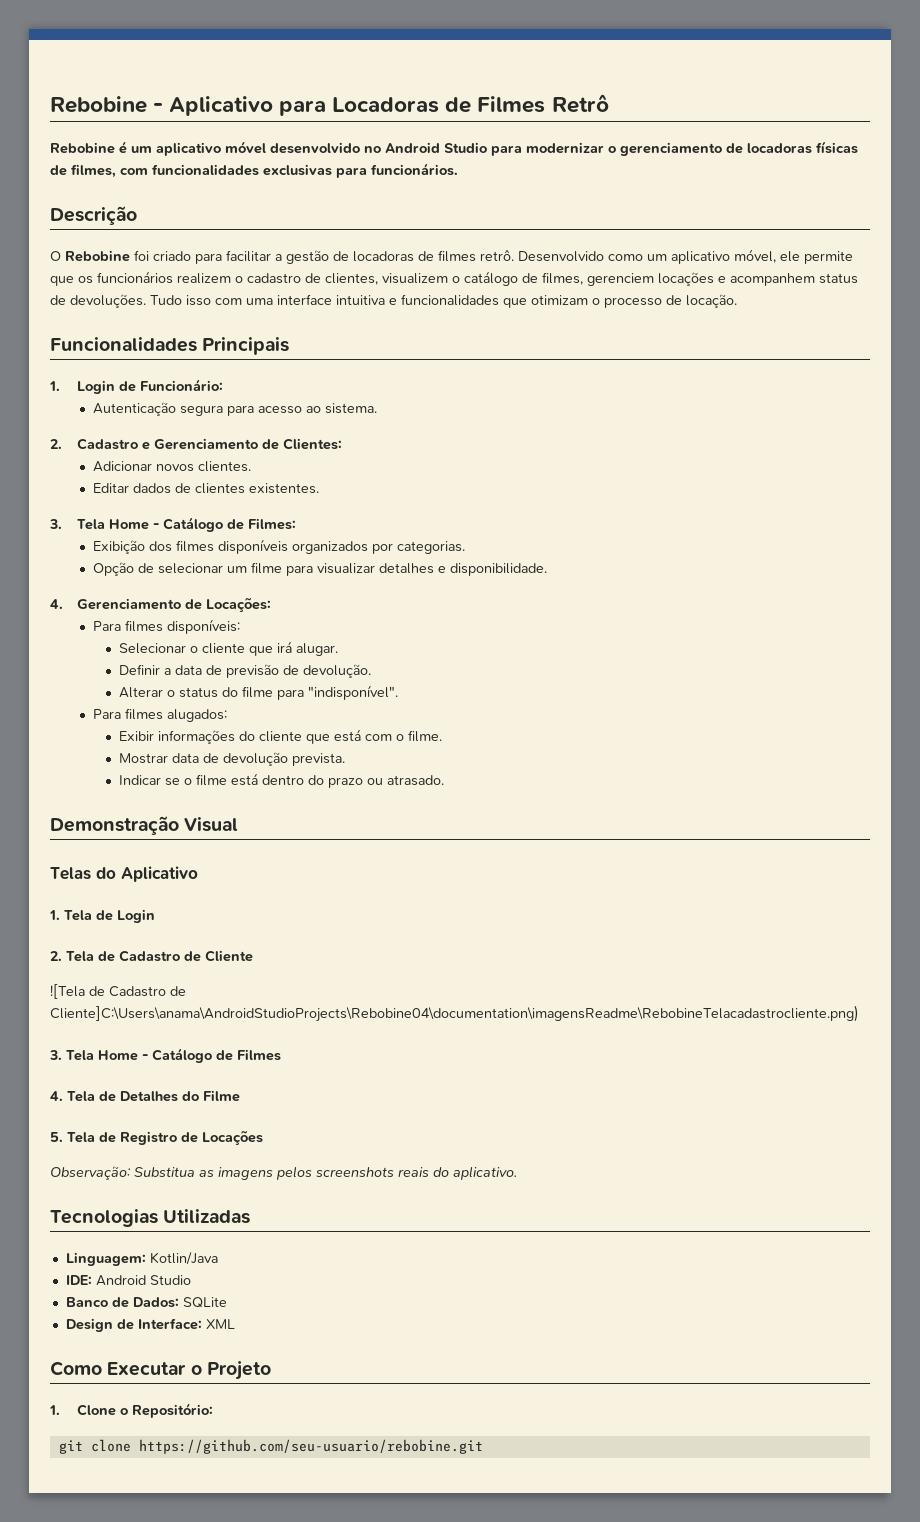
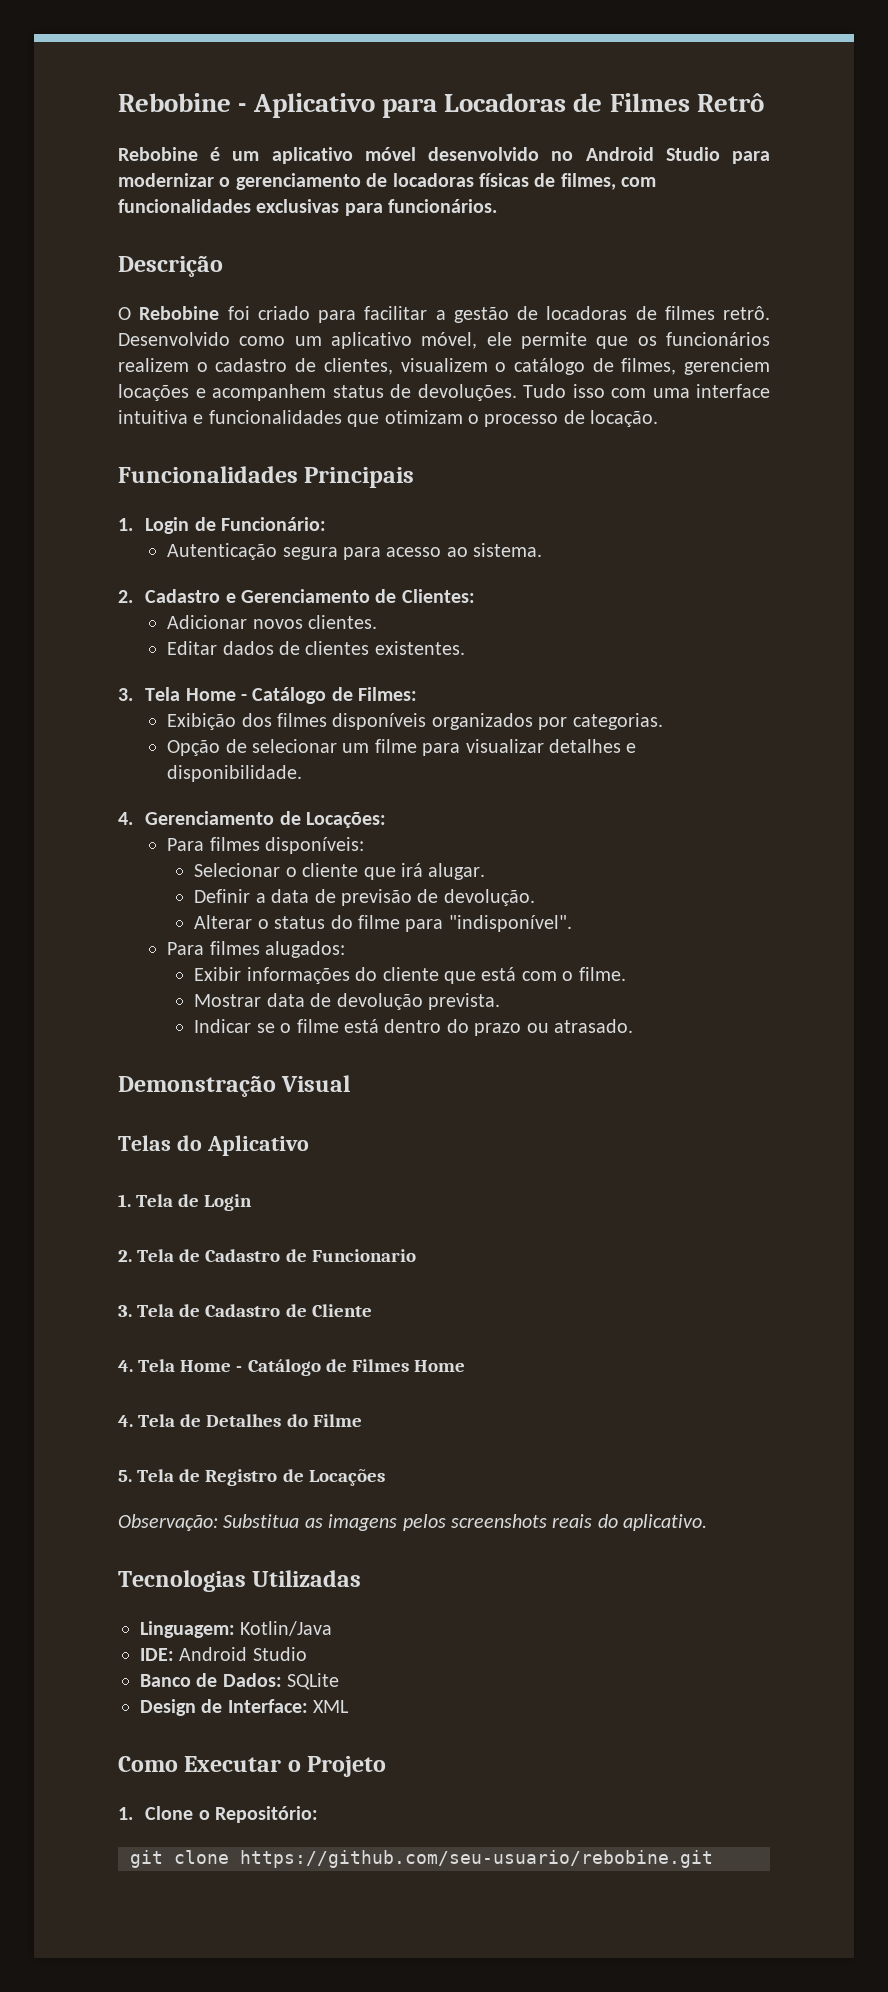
- 2. Tela de Cadastro de Cliente
- ![Tela de Cadastro de Cliente]C:\Users\anama\AndroidStudioProjects\Rebobine04\documentation\imagensReadme\RebobineTelacadastrocliente.png)
- 3. Tela Home - Catálogo de Filmes
+ 2. Tela de Cadastro de Funcionario
+ 3. Tela de Cadastro de Cliente
+ 4. Tela Home - Catálogo de Filmes Home

